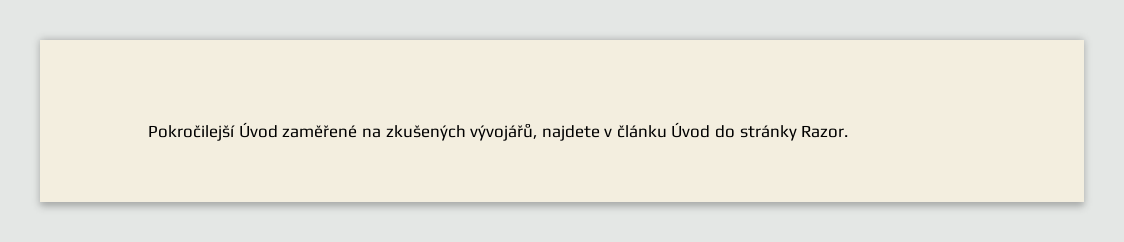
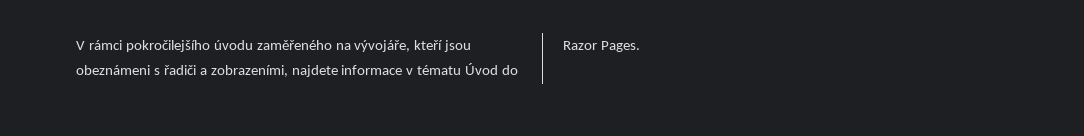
- Pokročilejší Úvod zaměřené na zkušených vývojářů, najdete v článku Úvod do stránky Razor.
+ V rámci pokročilejšího úvodu zaměřeného na vývojáře, kteří jsou obeznámeni s řadiči a zobrazeními, najdete informace v tématu Úvod do Razor Pages.

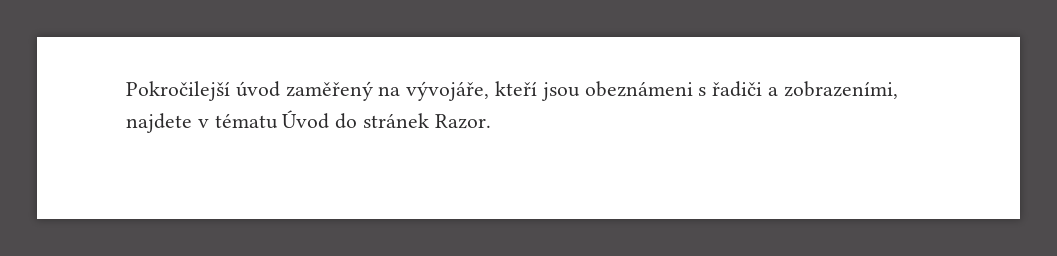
- V rámci pokročilejšího úvodu zaměřeného na vývojáře, kteří jsou obeznámeni s řadiči a zobrazeními, najdete informace v tématu Úvod do Razor Pages.
+ Pokročilejší úvod zaměřený na vývojáře, kteří jsou obeznámeni s řadiči a zobrazeními, najdete v tématu Úvod do stránek Razor.

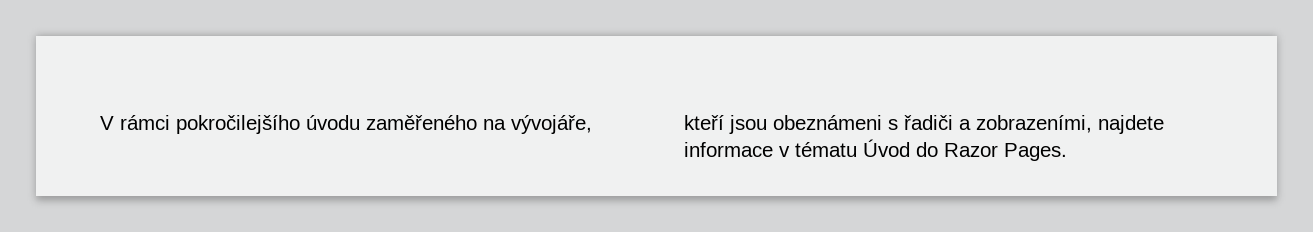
- Pokročilejší úvod zaměřený na vývojáře, kteří jsou obeznámeni s řadiči a zobrazeními, najdete v tématu Úvod do stránek Razor.
+ V rámci pokročilejšího úvodu zaměřeného na vývojáře, kteří jsou obeznámeni s řadiči a zobrazeními, najdete informace v tématu Úvod do Razor Pages.

